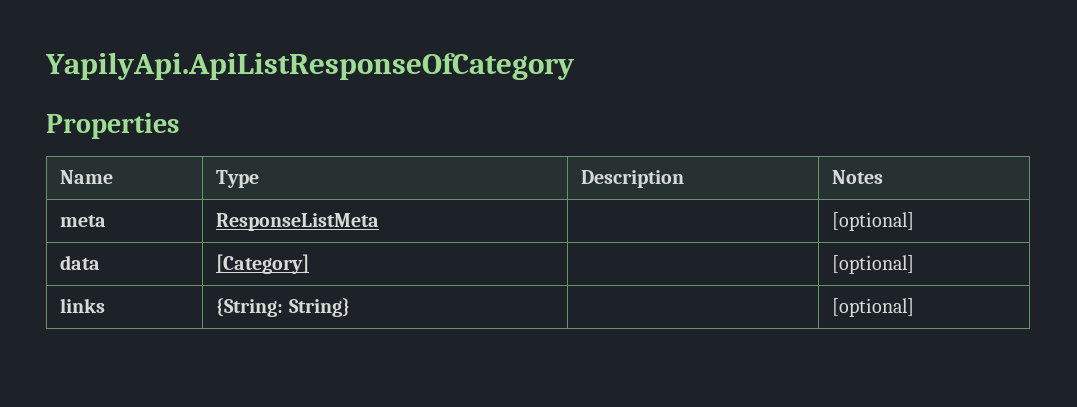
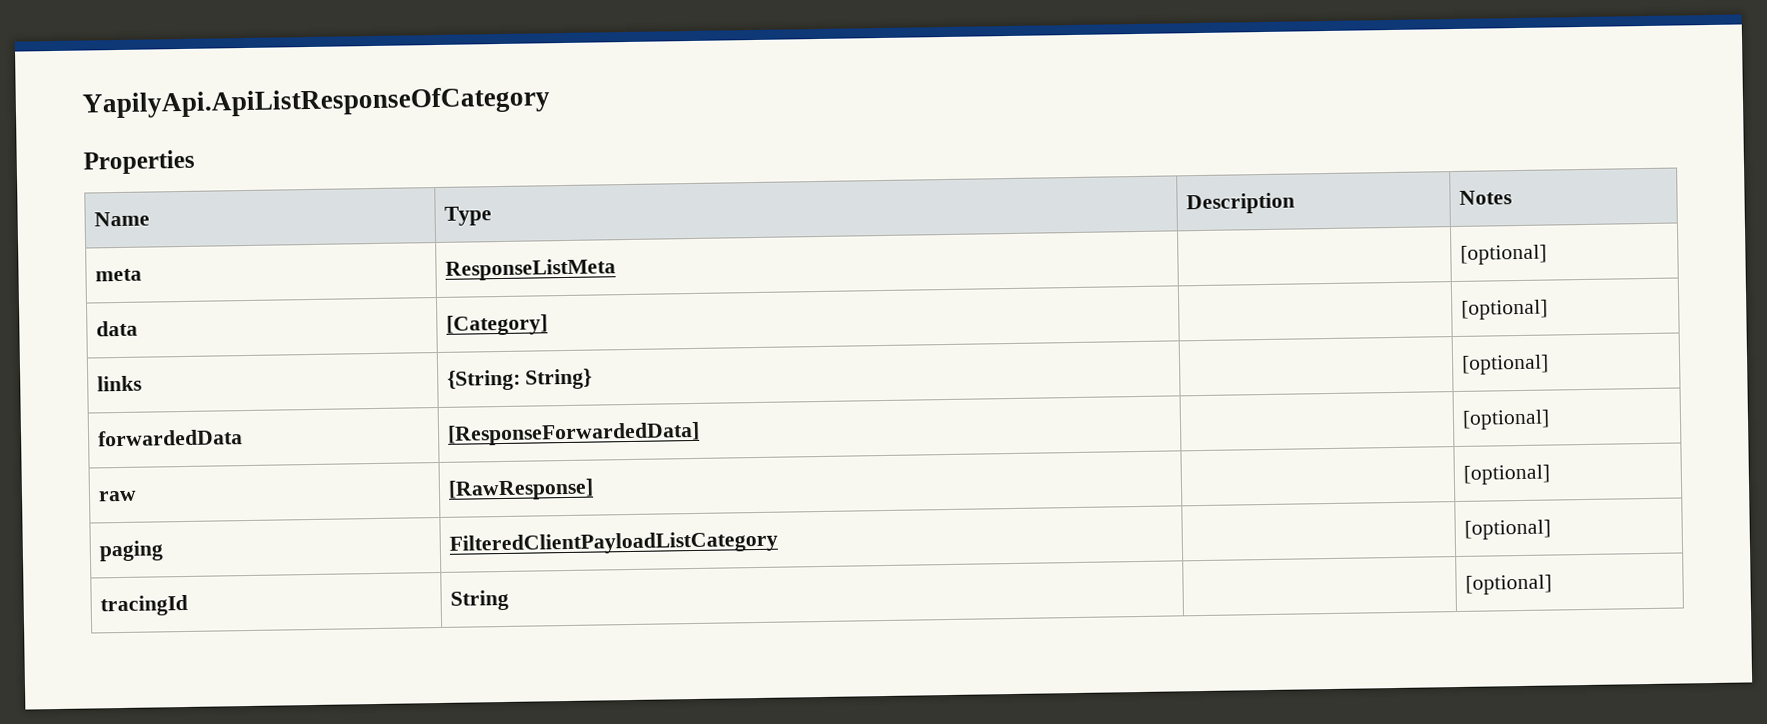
+ forwardedData | [ResponseForwardedData] | | [optional]
+ raw | [RawResponse] | | [optional]
+ paging | FilteredClientPayloadListCategory | | [optional]
+ tracingId | String | | [optional]

